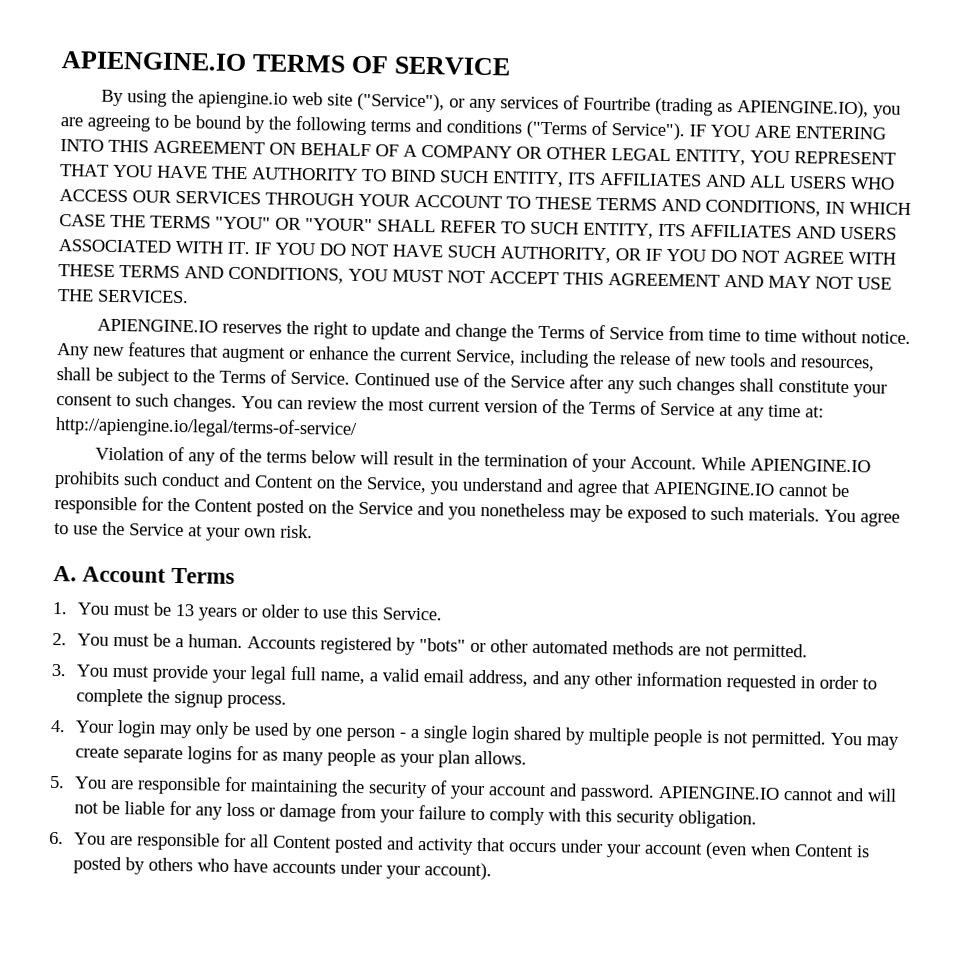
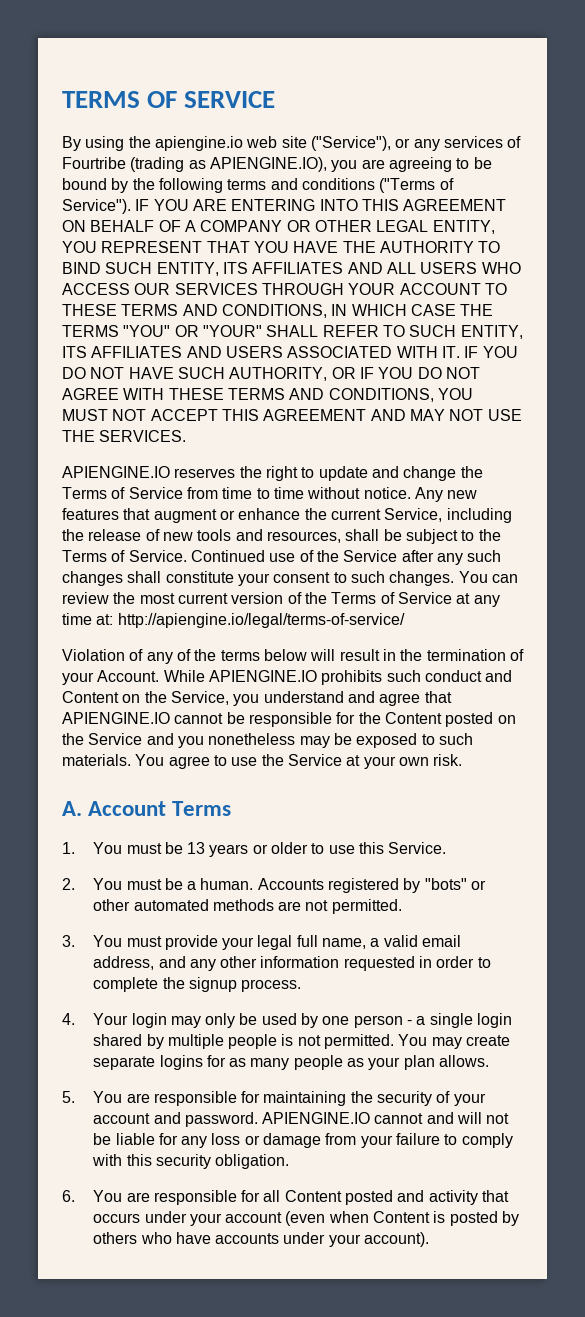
- APIENGINE.IO TERMS OF SERVICE
+ TERMS OF SERVICE

